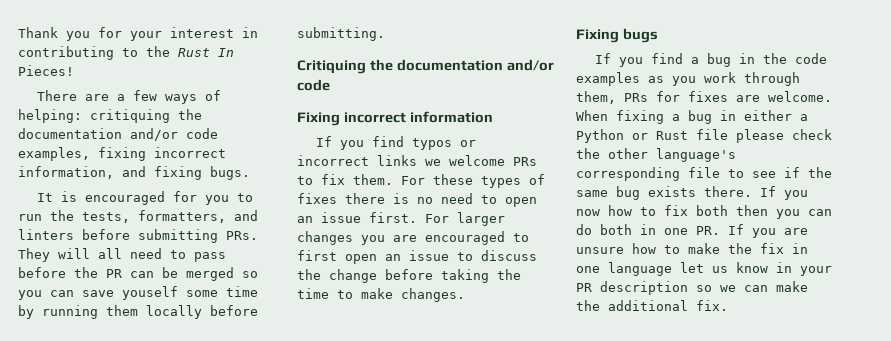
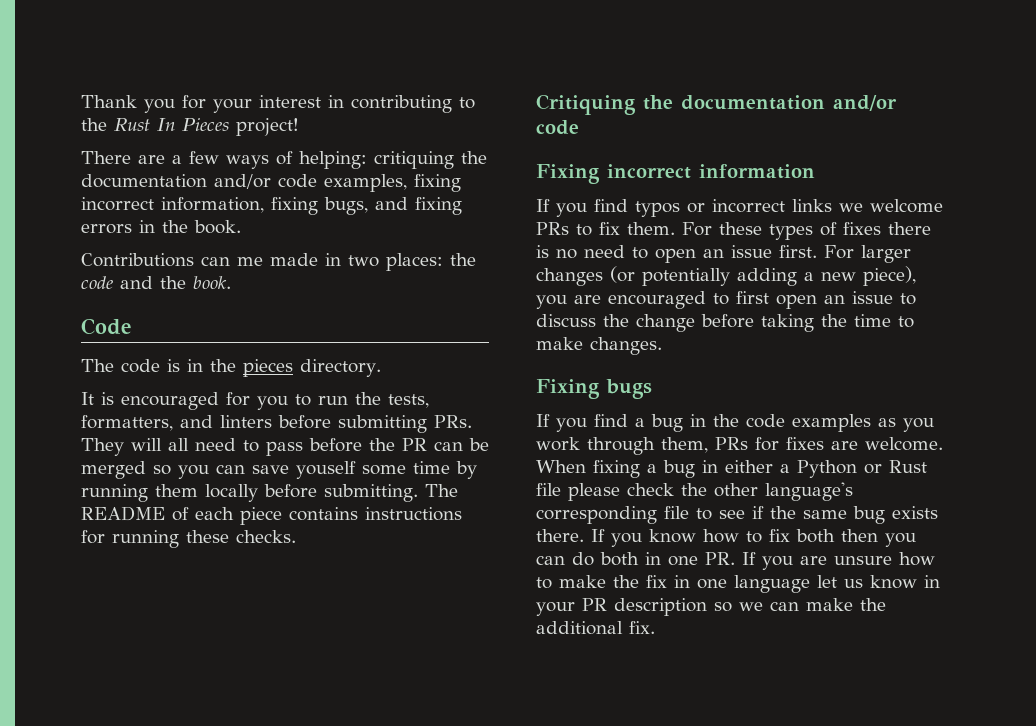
- Thank you for your interest in contributing to the Rust In Pieces!
+ Thank you for your interest in contributing to the Rust In Pieces project!
- There are a few ways of helping: critiquing the documentation and/or code examples, fixing incorrect information, and fixing bugs.
+ There are a few ways of helping: critiquing the documentation and/or code examples, fixing incorrect information, fixing bugs, and fixing errors in the book.
+ Contributions can me made in two places: the code and the book.
+ Code
+ The code is in the pieces directory.
+ The README of each piece contains instructions for running these checks.
- For larger changes you are encouraged to first open an issue to discuss the change before taking the time to make changes.
+ For larger changes (or potentially adding a new piece), you are encouraged to first open an issue to discuss the change before taking the time to make changes.
- If you now how to fix both then you can do both in one PR. If you are unsure how to make the fix in one language let us know in your PR description so we can make the additional fix.
+ If you know how to fix both then you can do both in one PR. If you are unsure how to make the fix in one language let us know in your PR description so we can make the additional fix.

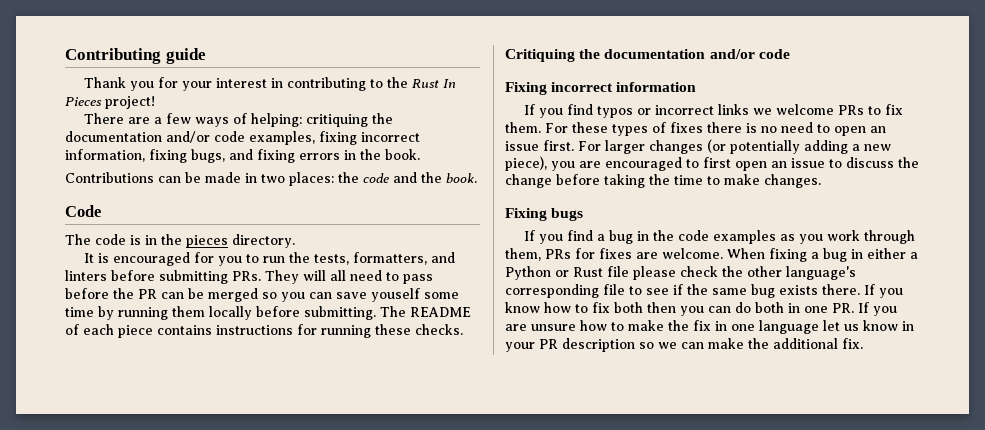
+ Contributing guide
- Contributions can me made in two places: the code and the book.
+ Contributions can be made in two places: the code and the book.

